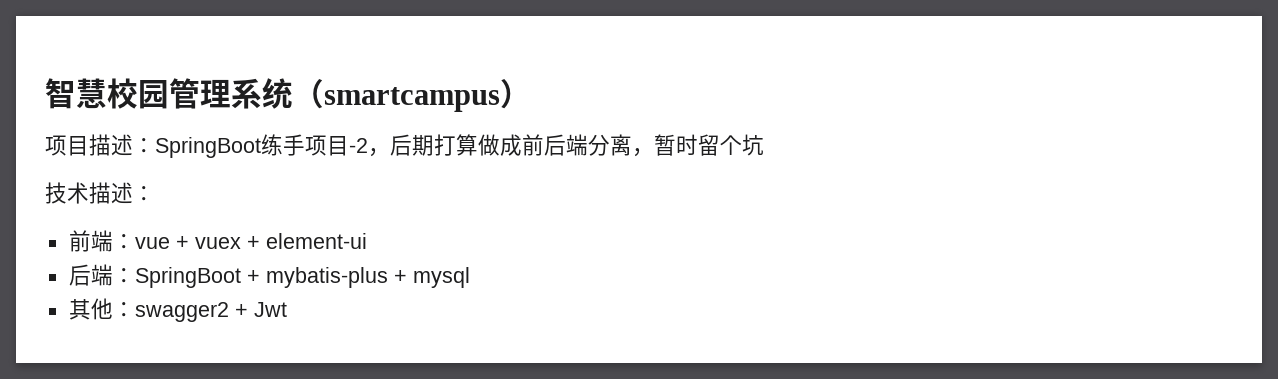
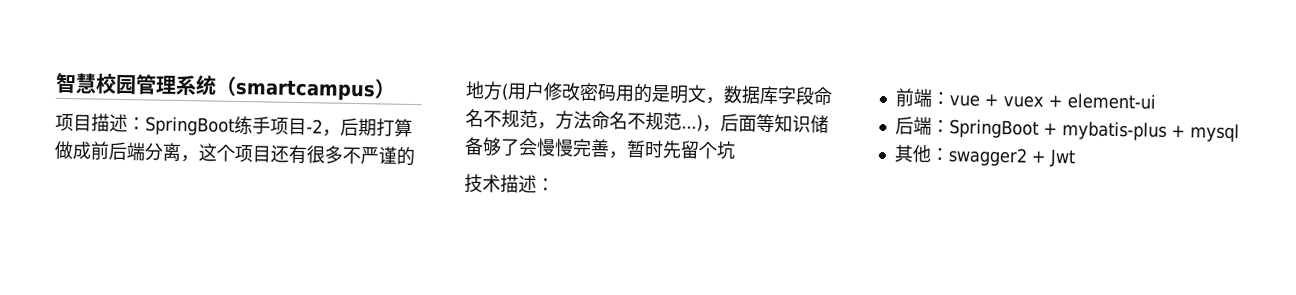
- 项目描述：SpringBoot练手项目-2，后期打算做成前后端分离，暂时留个坑
+ 项目描述：SpringBoot练手项目-2，后期打算做成前后端分离，这个项目还有很多不严谨的地方(用户修改密码用的是明文，数据库字段命名不规范，方法命名不规范...)，后面等知识储备够了会慢慢完善，暂时先留个坑

